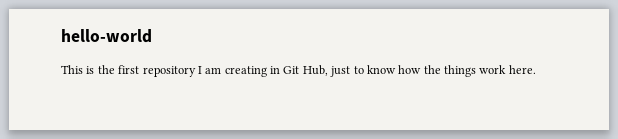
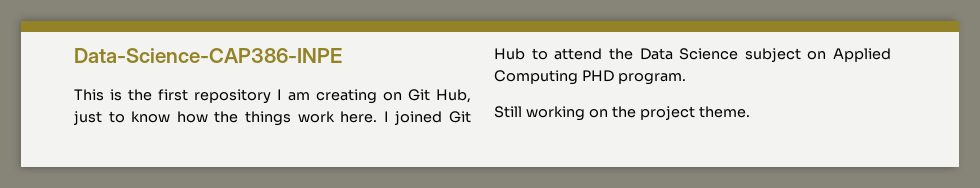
- hello-world
+ Data-Science-CAP386-INPE
- This is the first repository I am creating in Git Hub, just to know how the things work here.
+ This is the first repository I am creating on Git Hub, just to know how the things work here.
+ I joined Git Hub to attend the Data Science subject on Applied Computing PHD program.
+ Still working on the project theme.

